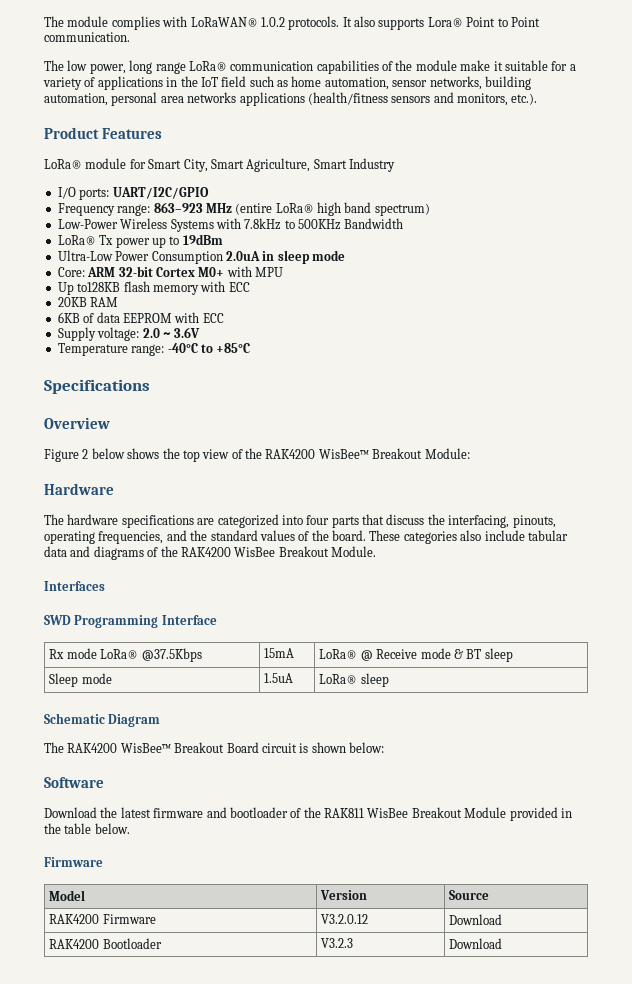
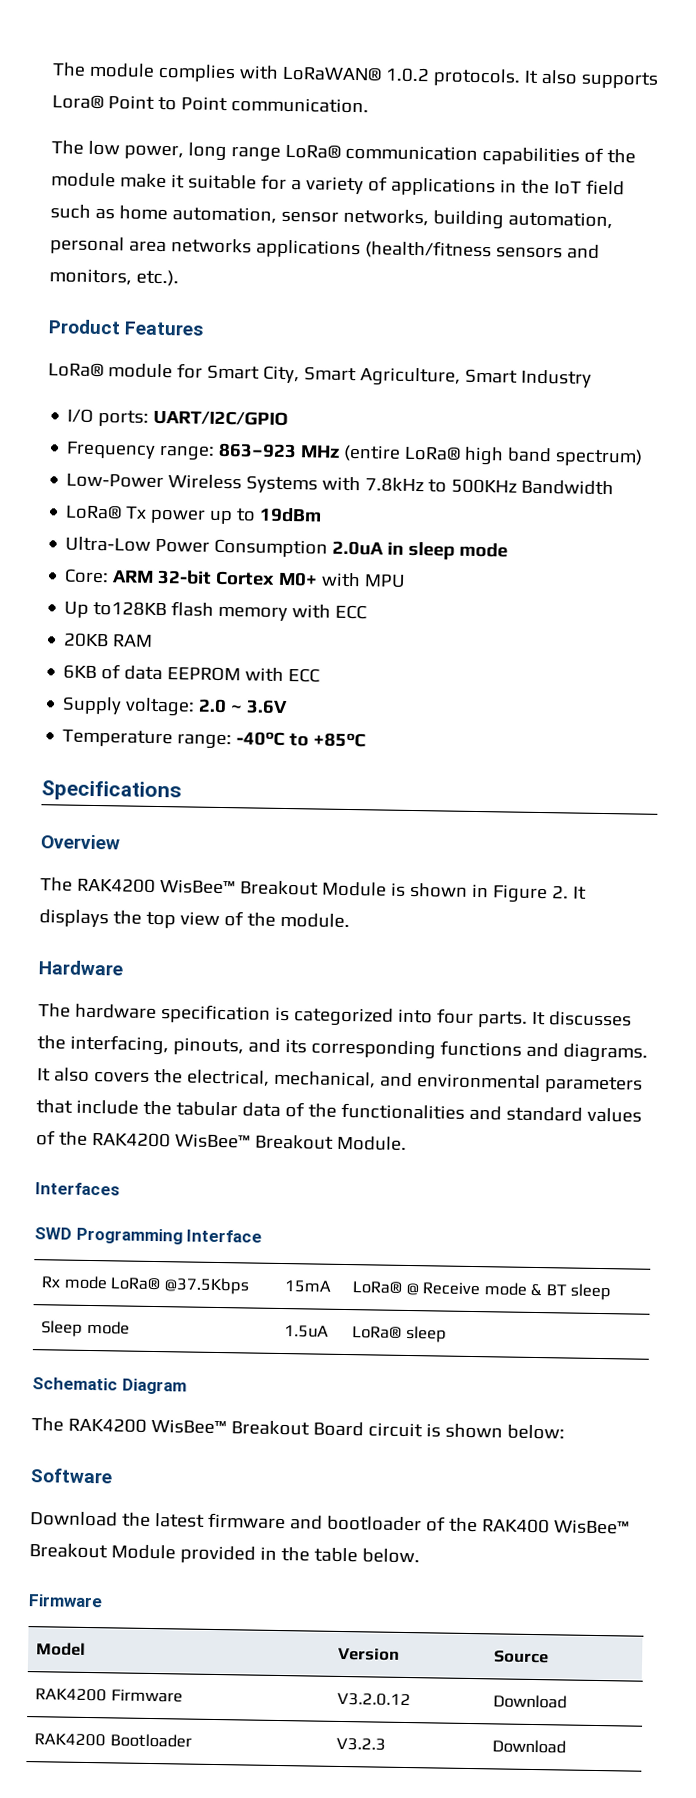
- Figure 2 below shows the top view of the RAK4200 WisBee™ Breakout Module:
+ The RAK4200 WisBee™ Breakout Module is shown in Figure 2. It displays the top view of the module.
- The hardware specifications are categorized into four parts that discuss the interfacing, pinouts, operating frequencies, and the standard values of the board. These categories also include tabular data and diagrams of the RAK4200 WisBee Breakout Module.
+ The hardware specification is categorized into four parts. It discusses the interfacing, pinouts, and its corresponding functions and diagrams. It also covers the electrical, mechanical, and environmental parameters that include the tabular data of the functionalities and standard values of the RAK4200 WisBee™ Breakout Module.
- Download the latest firmware and bootloader of the RAK811 WisBee Breakout Module provided in the table below.
+ Download the latest firmware and bootloader of the RAK400 WisBee™ Breakout Module provided in the table below.

